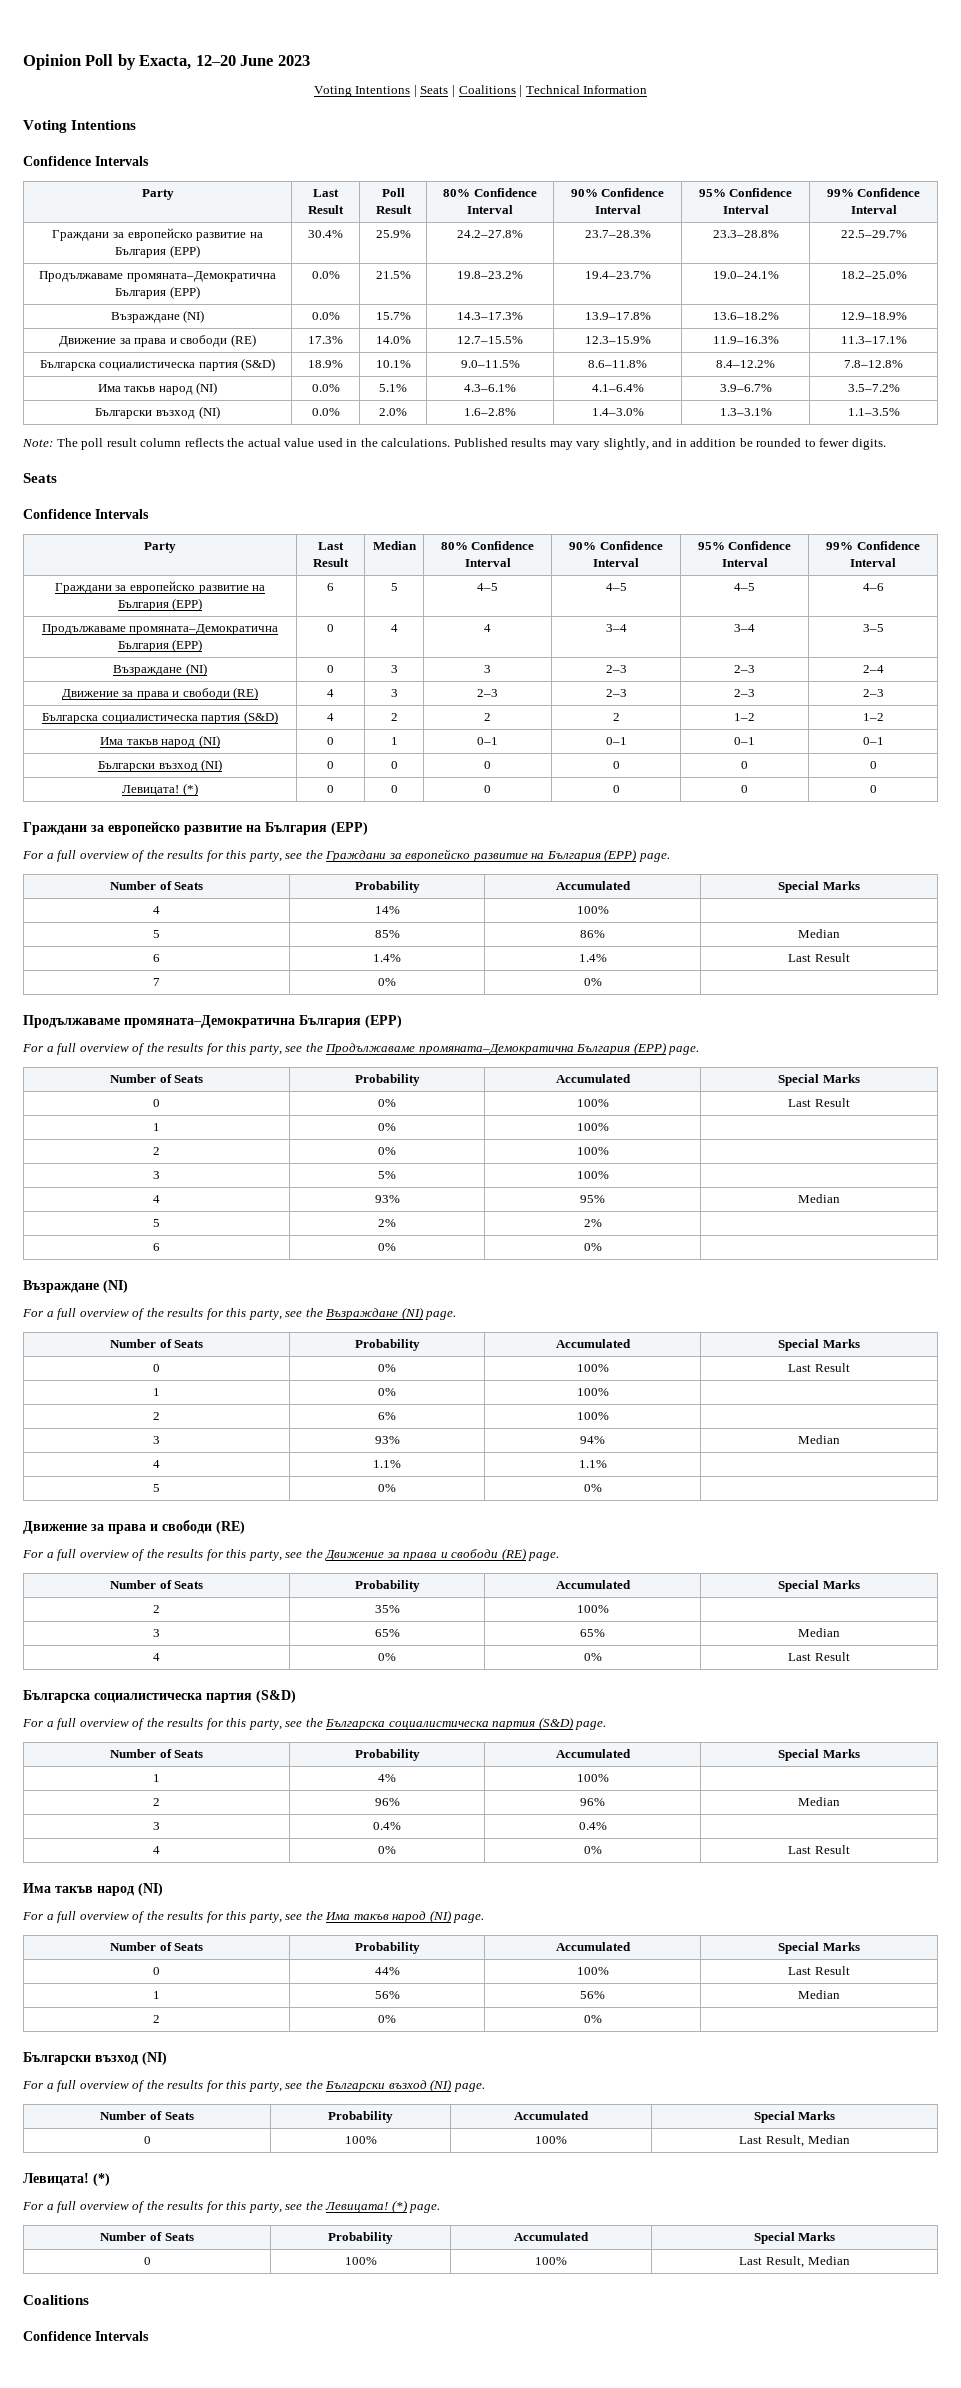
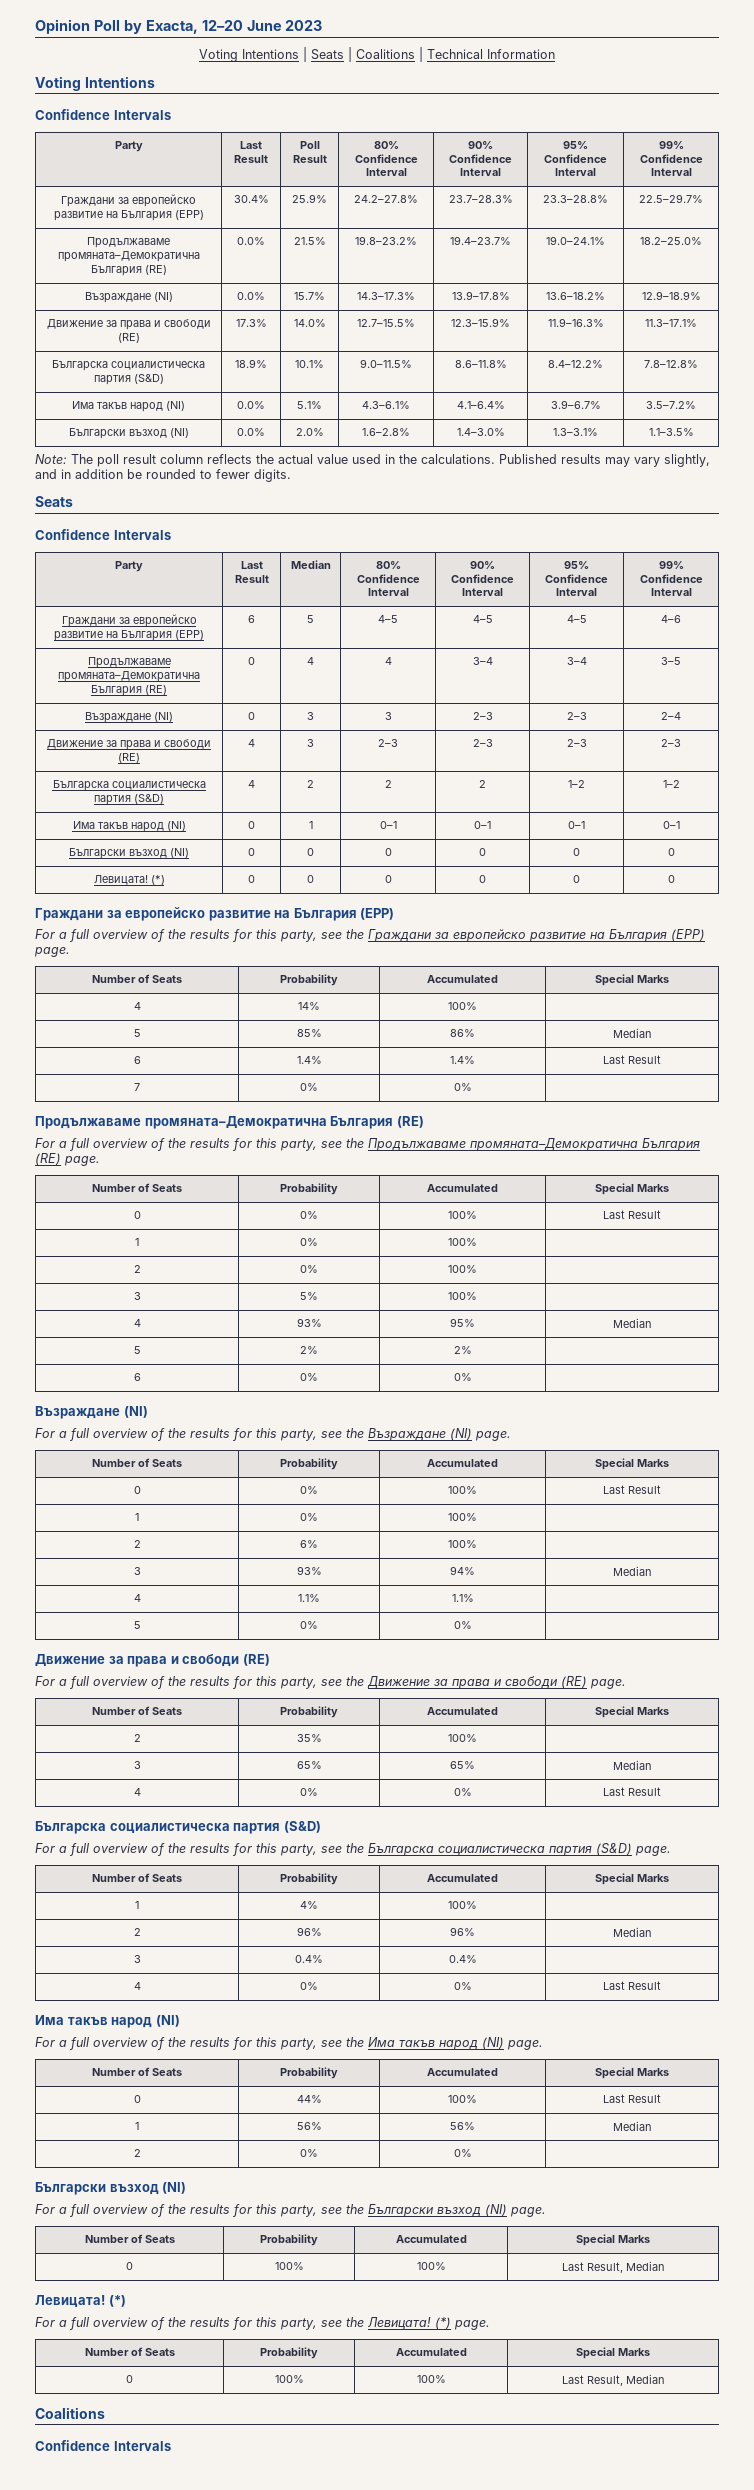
- Продължаваме промяната–Демократична България (EPP) | 0.0% | 21.5% | 19.8–23.2% | 19.4–23.7% | 19.0–24.1% | 18.2–25.0%
+ Продължаваме промяната–Демократична България (RE) | 0.0% | 21.5% | 19.8–23.2% | 19.4–23.7% | 19.0–24.1% | 18.2–25.0%
- Продължаваме промяната–Демократична България (EPP) | 0 | 4 | 4 | 3–4 | 3–4 | 3–5
+ Продължаваме промяната–Демократична България (RE) | 0 | 4 | 4 | 3–4 | 3–4 | 3–5
  7 | 0% | 0% |
- Продължаваме промяната–Демократична България (EPP)
+ Продължаваме промяната–Демократична България (RE)
- For a full overview of the results for this party, see the Продължаваме промяната–Демократична България (EPP) page.
+ For a full overview of the results for this party, see the Продължаваме промяната–Демократична България (RE) page.

